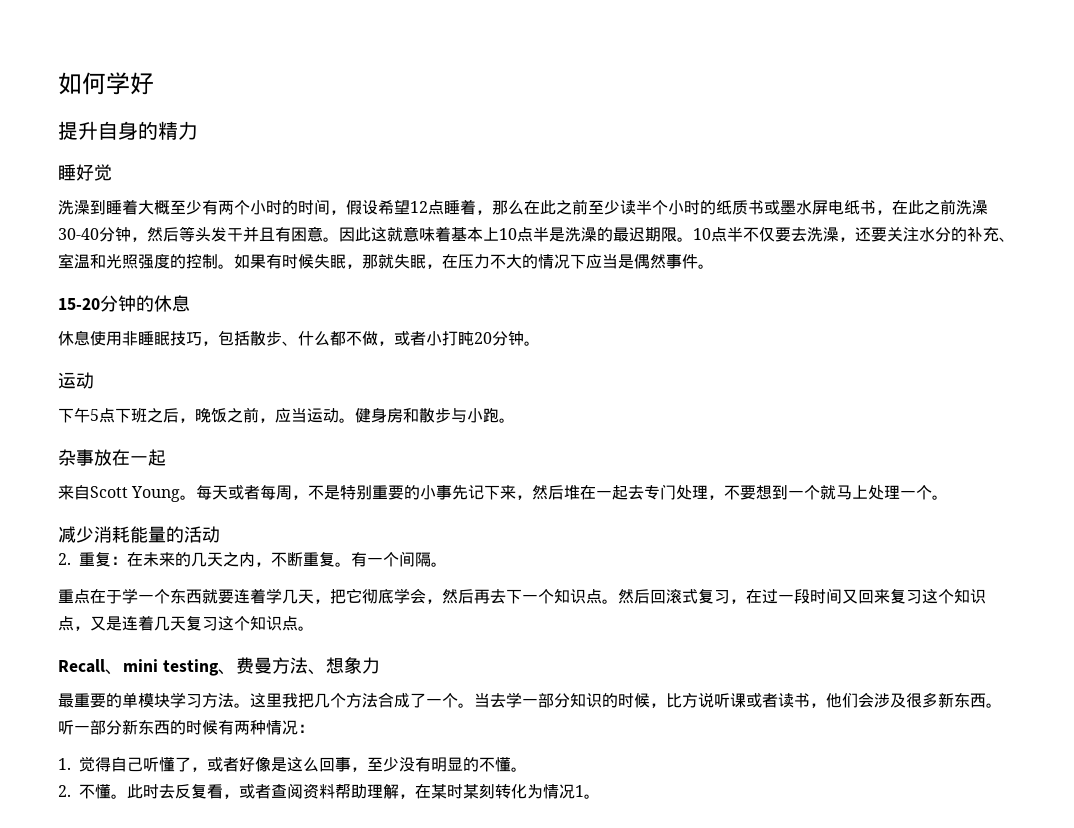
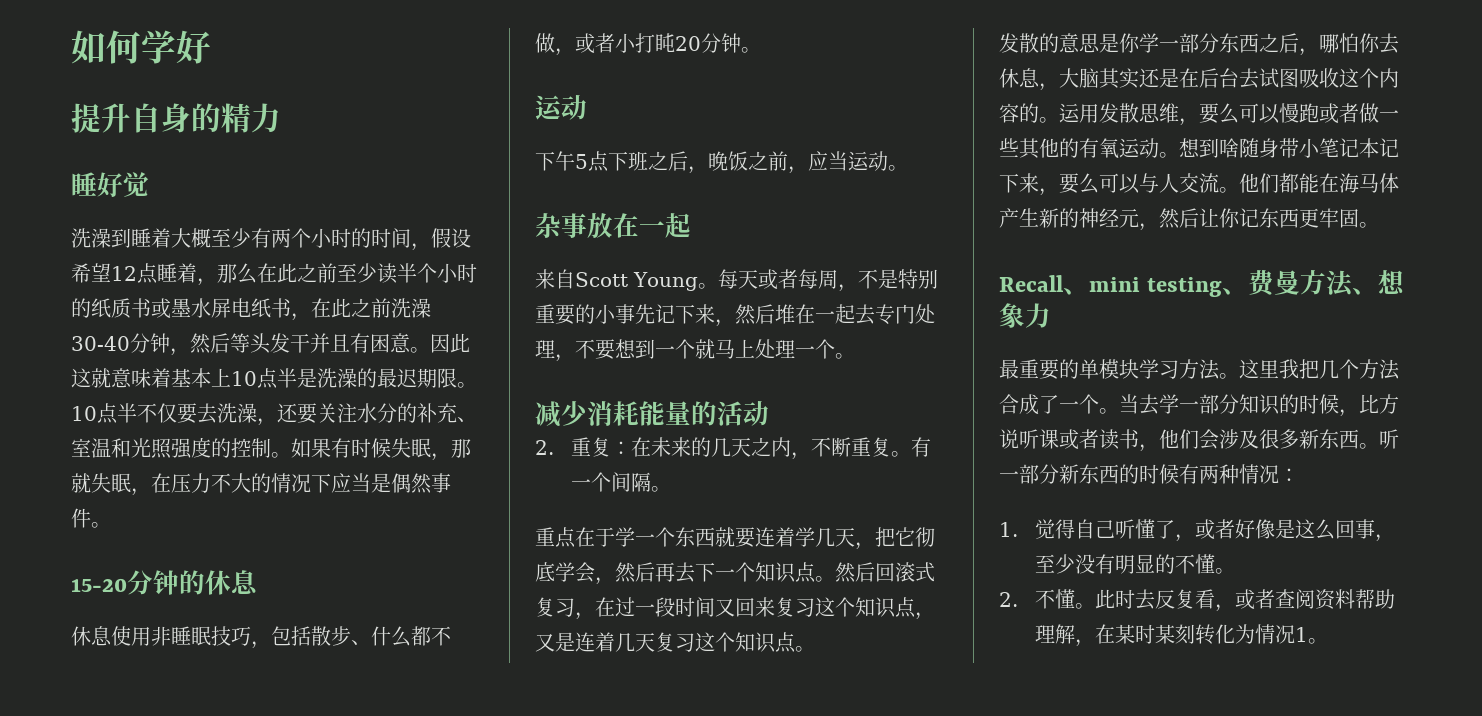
- 健身房和散步与小跑。
+ 发散的意思是你学一部分东西之后，哪怕你去休息，大脑其实还是在后台去试图吸收这个内容的。运用发散思维，要么可以慢跑或者做一些其他的有氧运动。想到啥随身带小笔记本记下来，要么可以与人交流。他们都能在海马体产生新的神经元，然后让你记东西更牢固。

